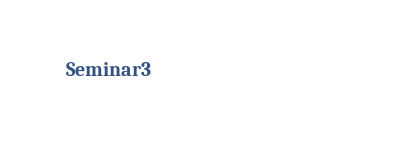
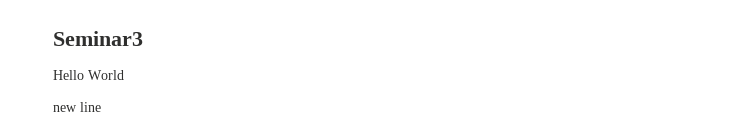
+ Hello World
+ new line

